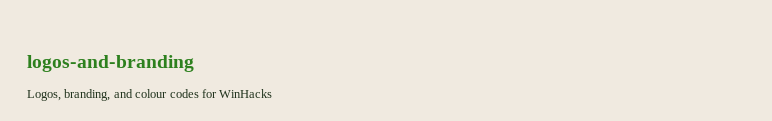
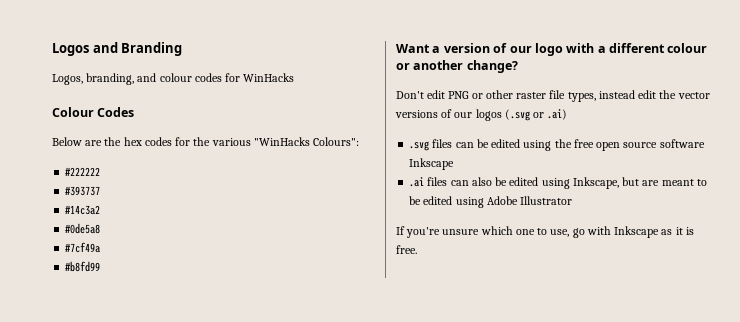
- logos-and-branding
+ Logos and Branding
+ Colour Codes
+ Below are the hex codes for the various "WinHacks Colours":
+ #222222
+ #393737
+ #14c3a2
+ #0de5a8
+ #7cf49a
+ #b8fd99
+ Want a version of our logo with a different colour or another change?
+ Don't edit PNG or other raster file types, instead edit the vector versions of our logos (.svg or .ai)
+ .svg files can be edited using the free open source software Inkscape
+ .ai files can also be edited using Inkscape, but are meant to be edited using Adobe Illustrator
+ If you're unsure which one to use, go with Inkscape as it is free.

